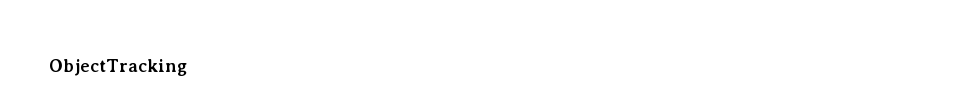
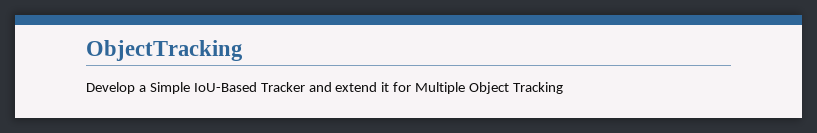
+ Develop a Simple IoU-Based Tracker and extend it for Multiple Object Tracking

